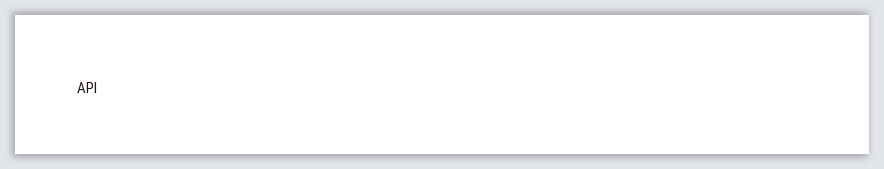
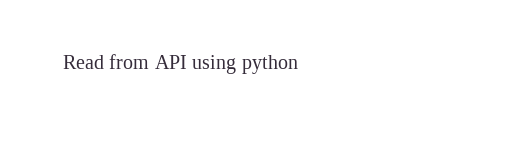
- API
+ Read from API using python

